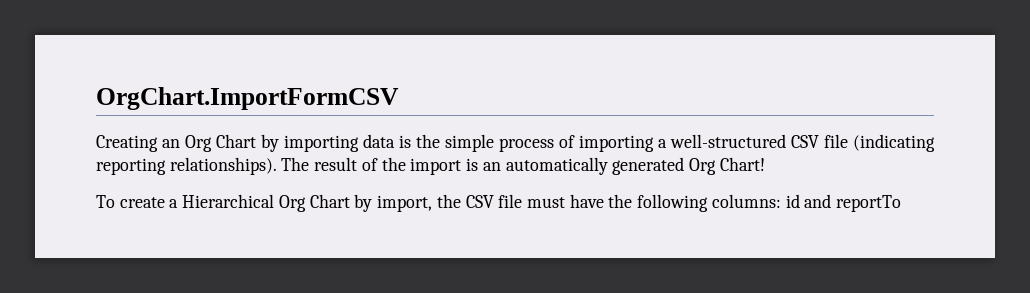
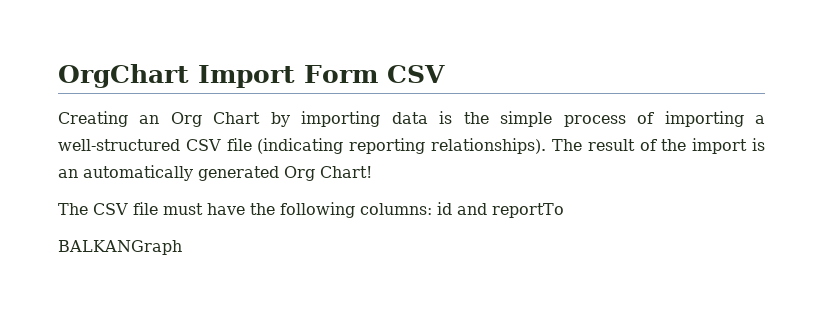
- OrgChart.ImportFormCSV
+ OrgChart Import Form CSV
- To create a Hierarchical Org Chart by import, the CSV file must have the following columns: id and reportTo
+ The CSV file must have the following columns: id and reportTo
+ BALKANGraph

